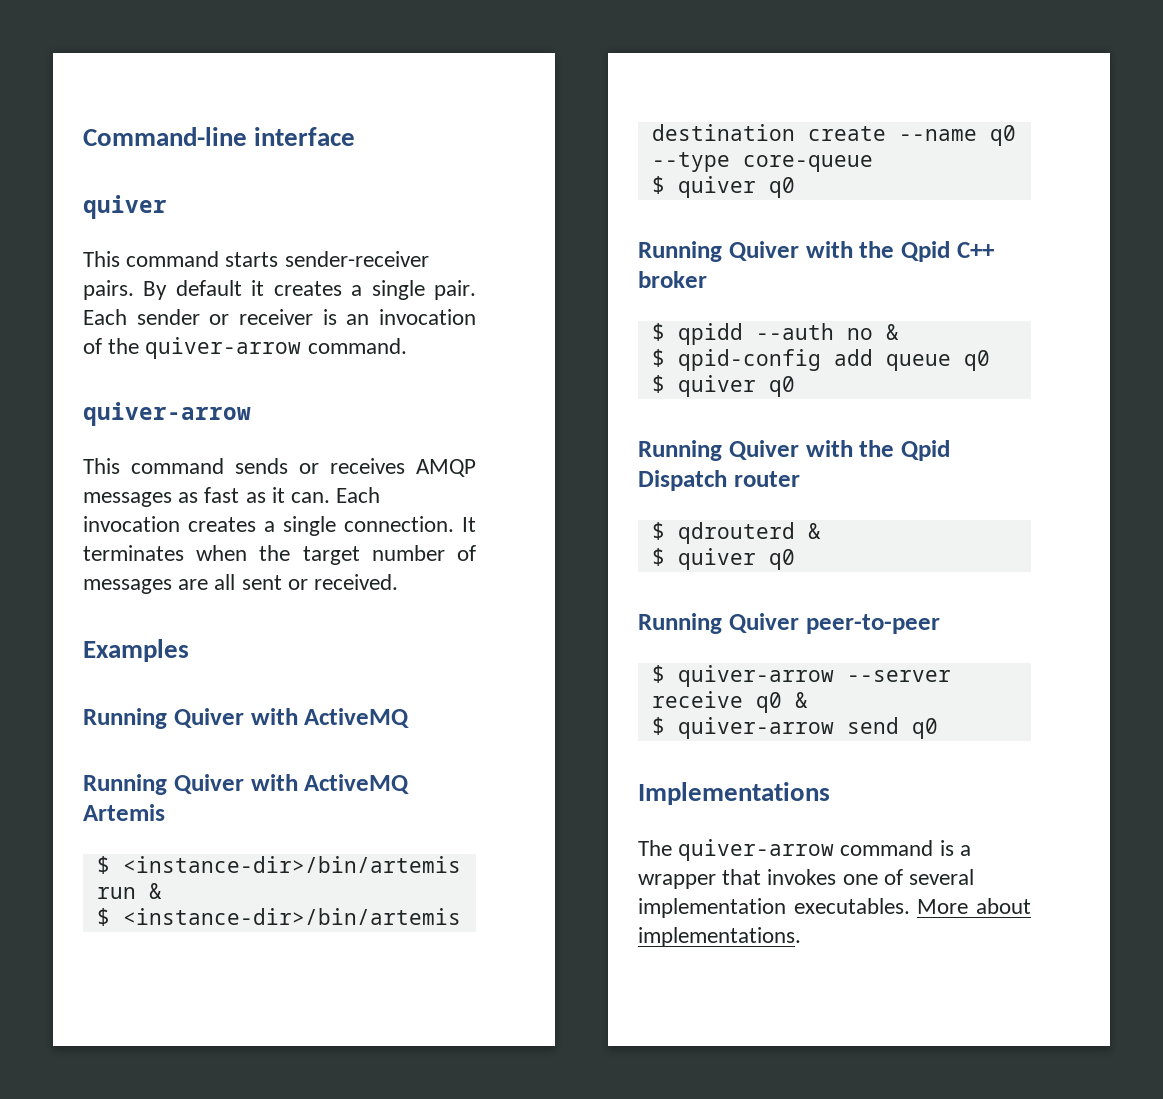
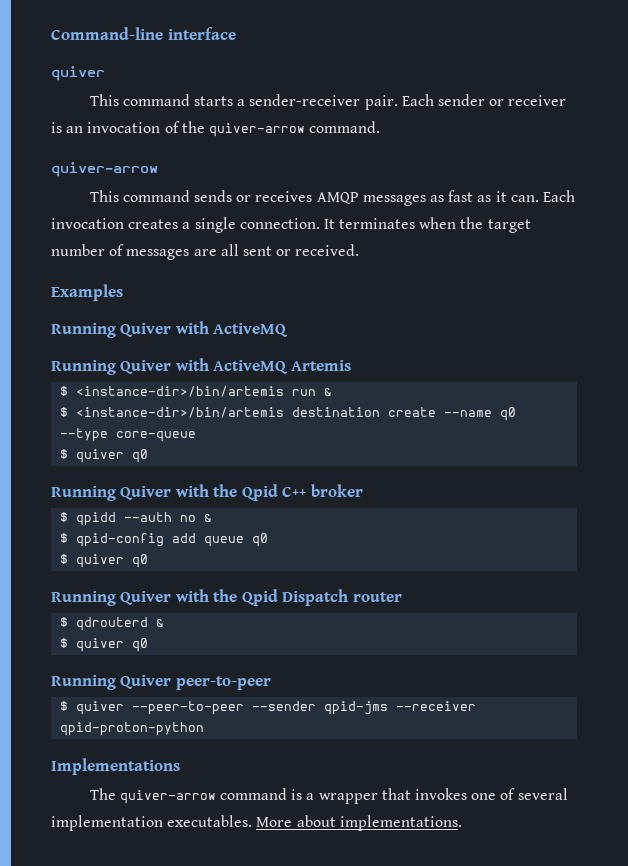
- This command starts sender-receiver pairs. By default it creates a single pair.
+ This command starts a sender-receiver pair.
- $ quiver-arrow --server receive q0 &
- $ quiver-arrow send q0
+ $ quiver --peer-to-peer --sender qpid-jms --receiver qpid-proton-python

